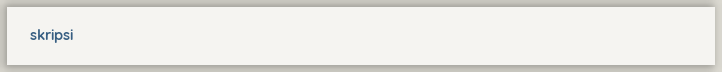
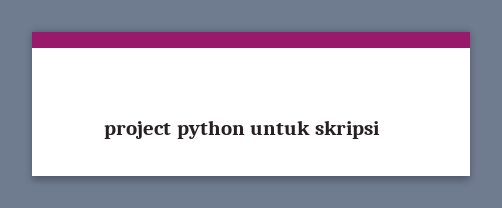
- skripsi
+ project python untuk skripsi

